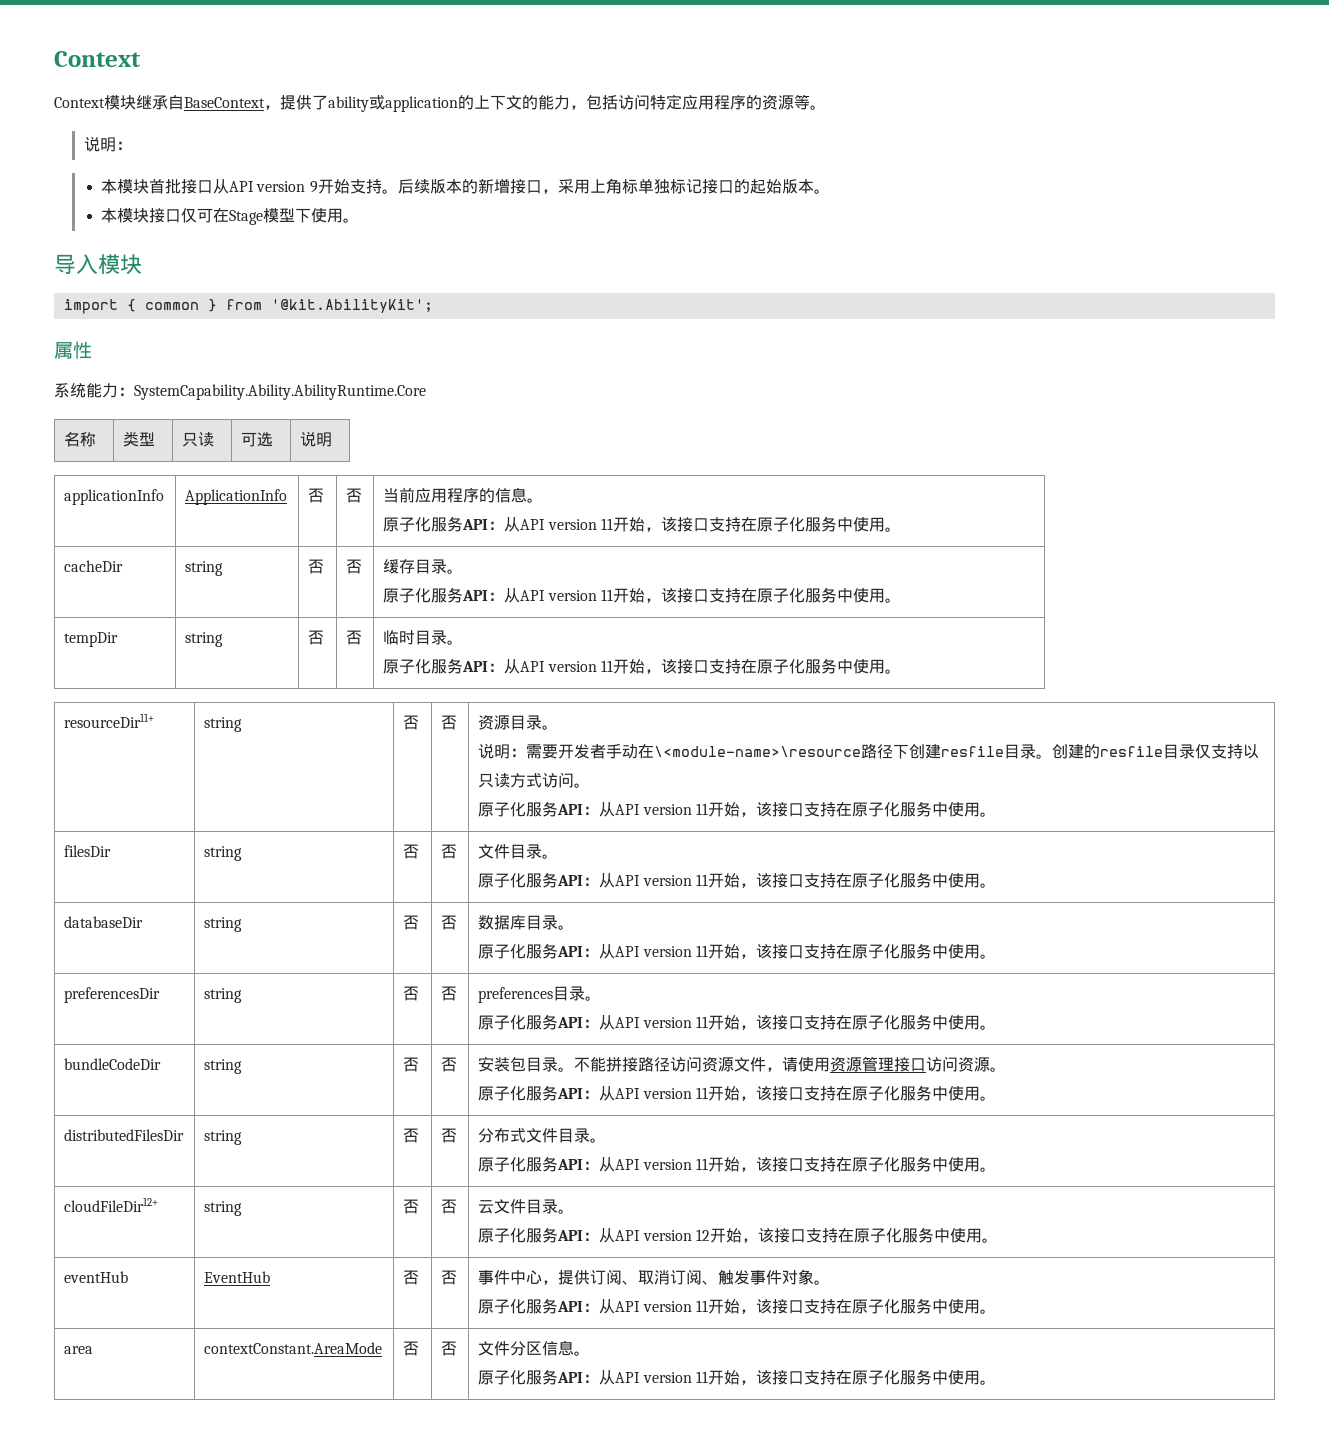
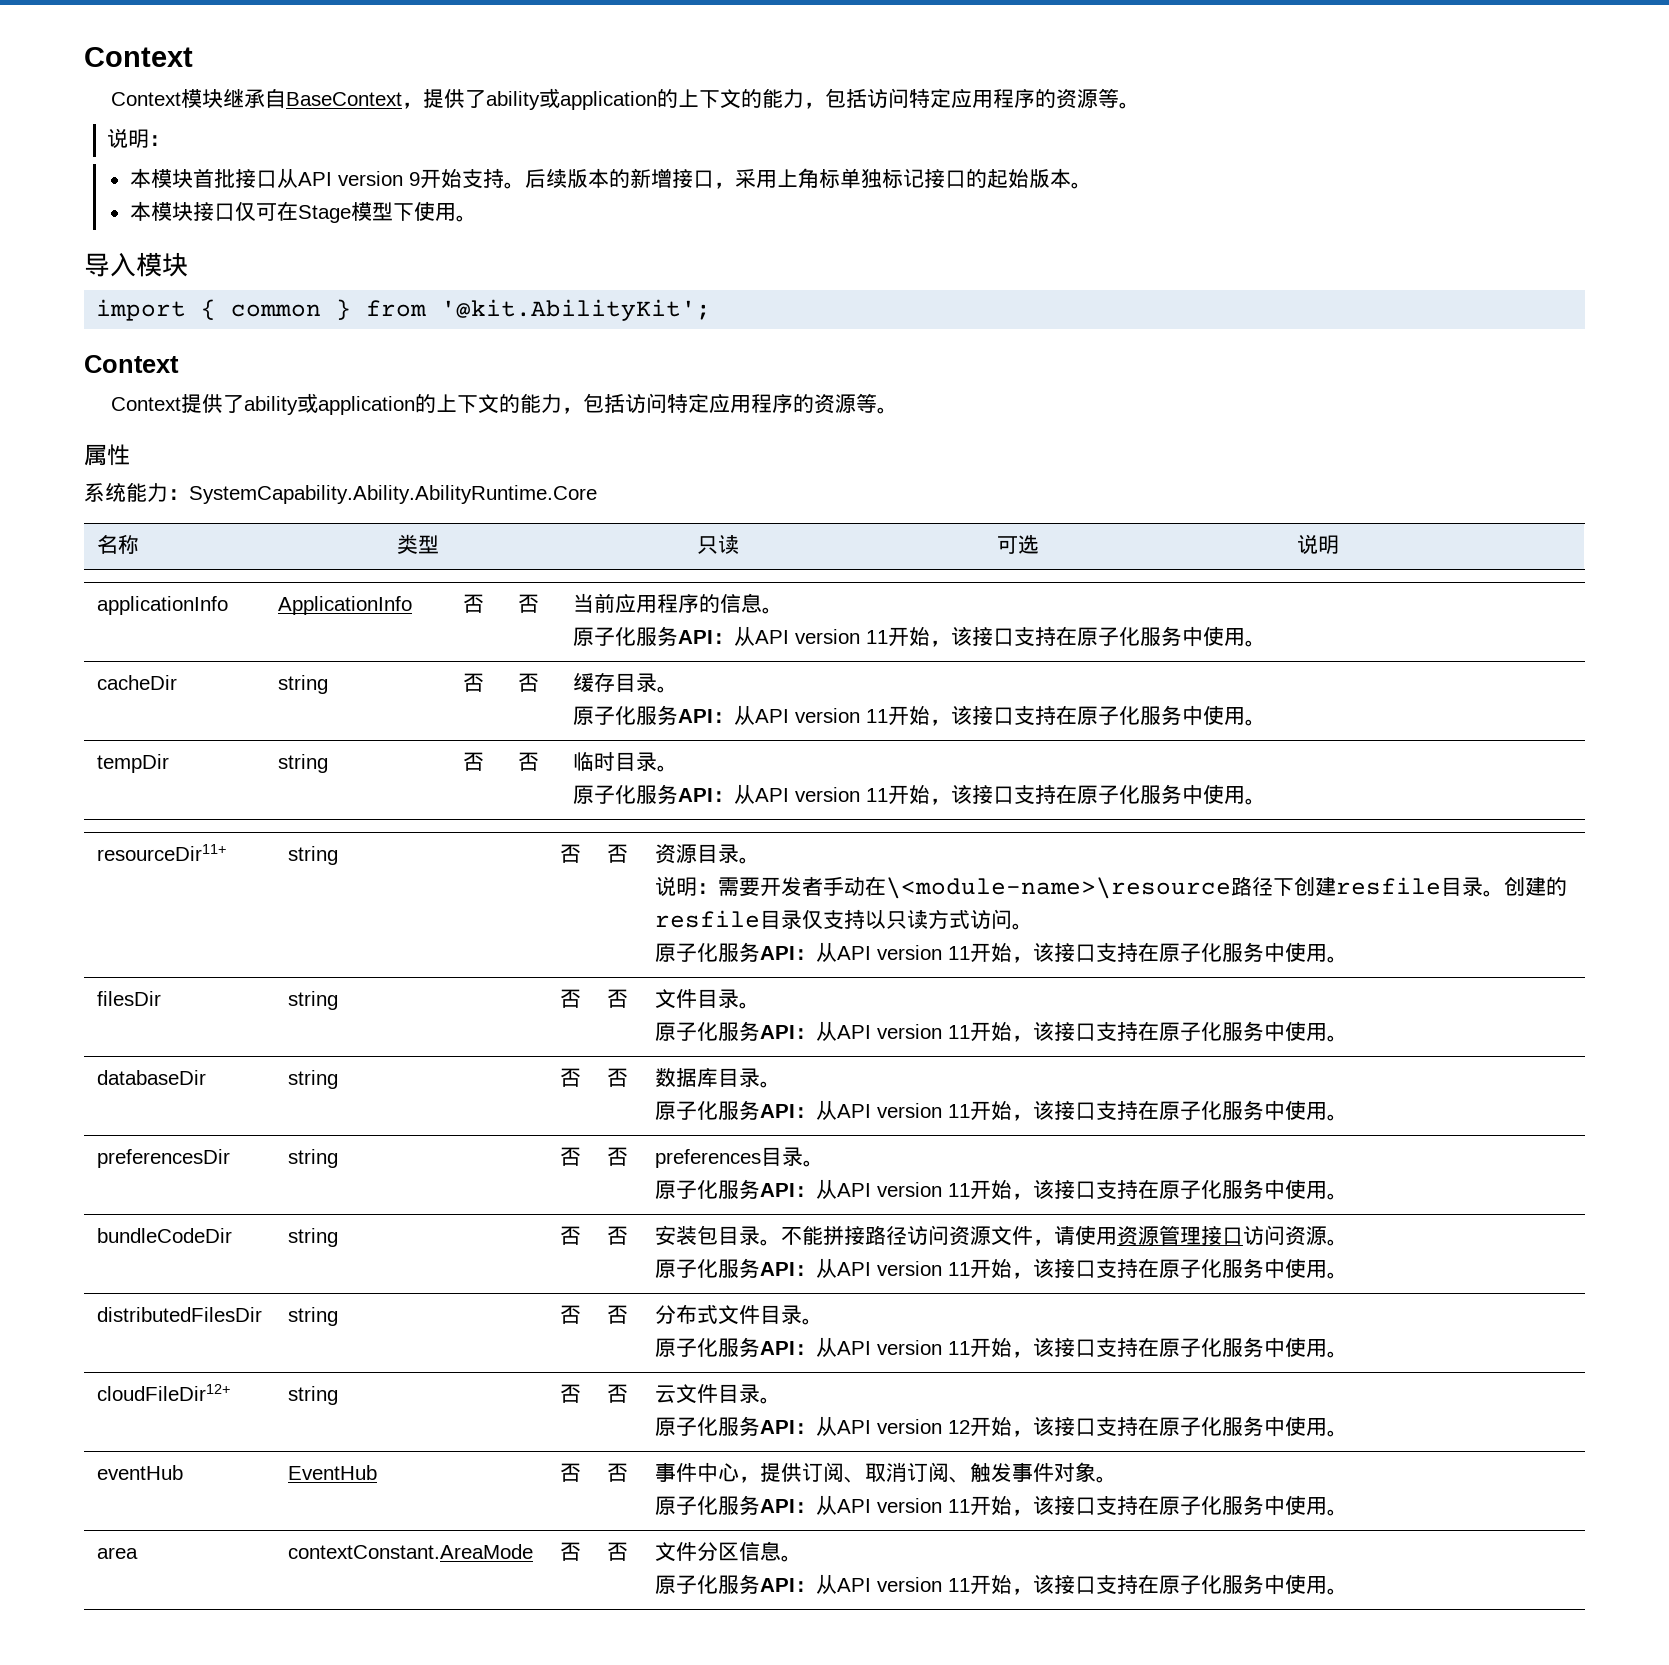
  import { common } from '@kit.AbilityKit';
+ Context
+ Context提供了ability或application的上下文的能力，包括访问特定应用程序的资源等。

